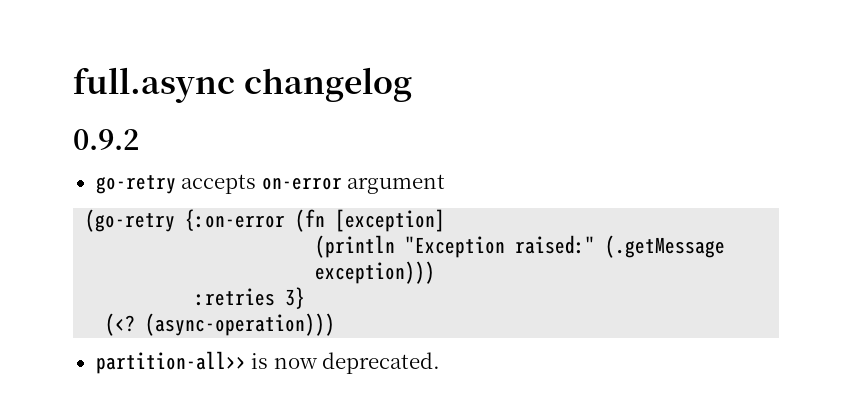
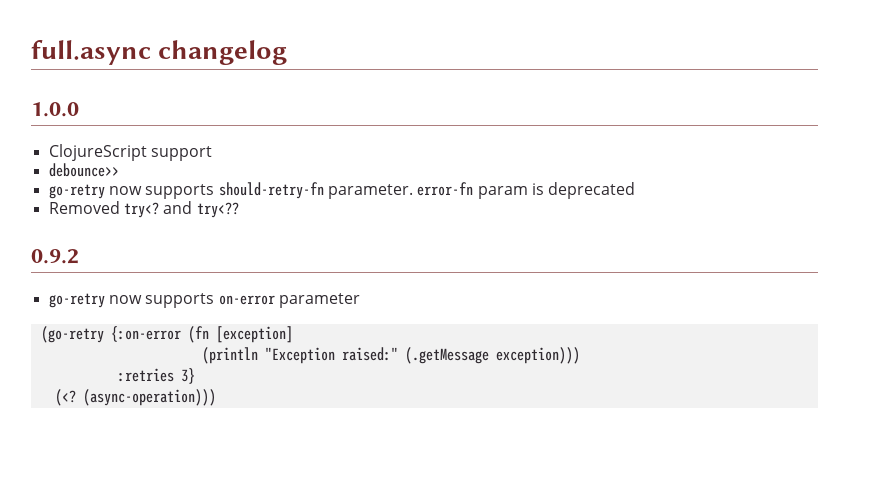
+ 1.0.0
+ ClojureScript support
+ debounce>>
+ go-retry now supports should-retry-fn parameter. error-fn param is deprecated
+ Removed try<? and try<??
  0.9.2
- go-retry accepts on-error argument
+ go-retry now supports on-error parameter
- partition-all>> is now deprecated.

